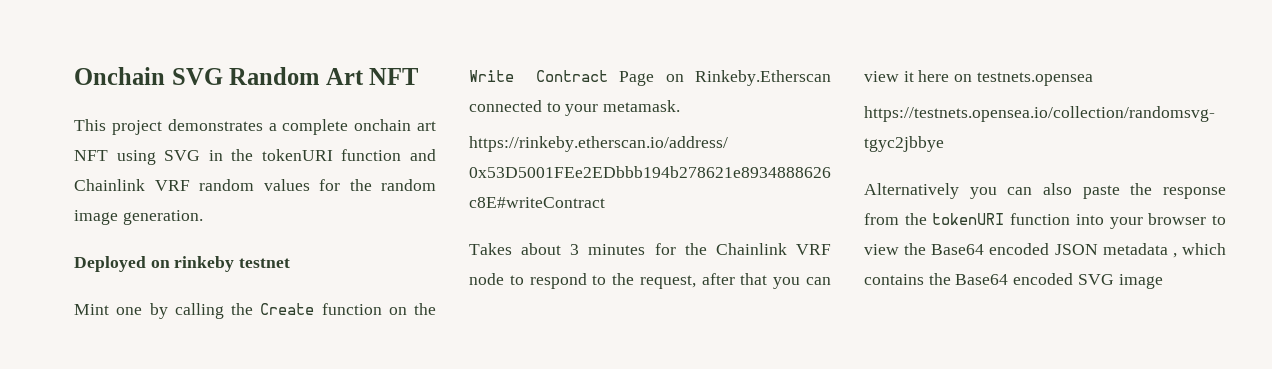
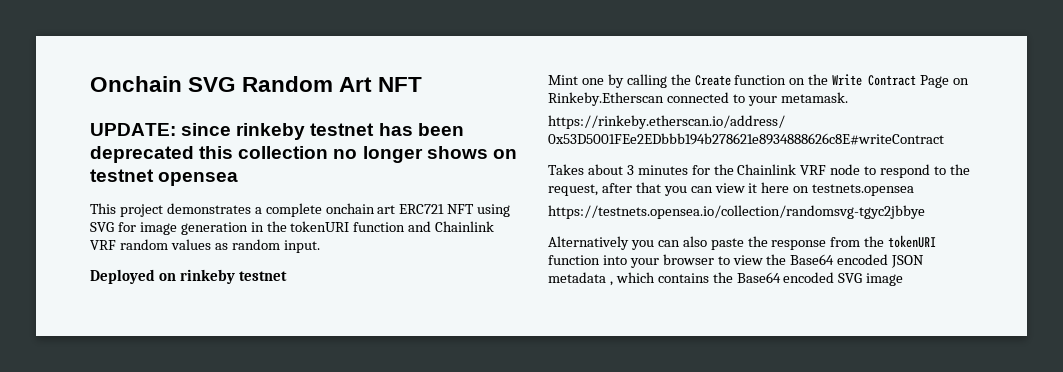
+ UPDATE: since rinkeby testnet has been deprecated this collection no longer shows on testnet opensea
- This project demonstrates a complete onchain art NFT using SVG in the tokenURI function and Chainlink VRF random values for the random image generation.
+ This project demonstrates a complete onchain art ERC721 NFT using SVG for image generation in the tokenURI function and Chainlink VRF random values as random input.

